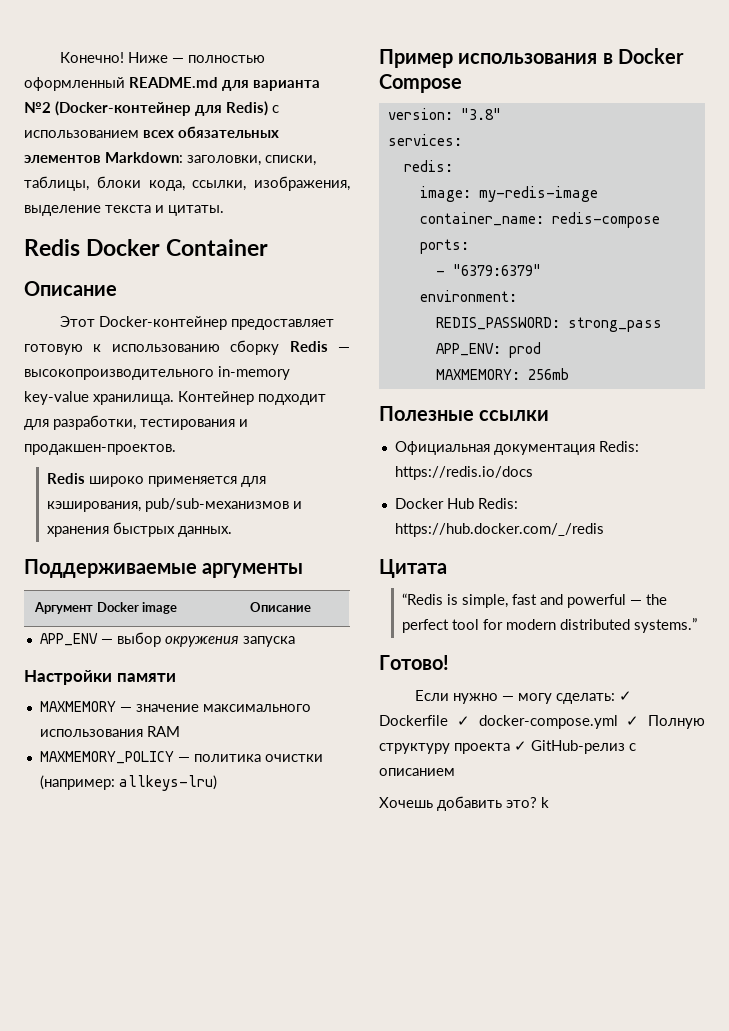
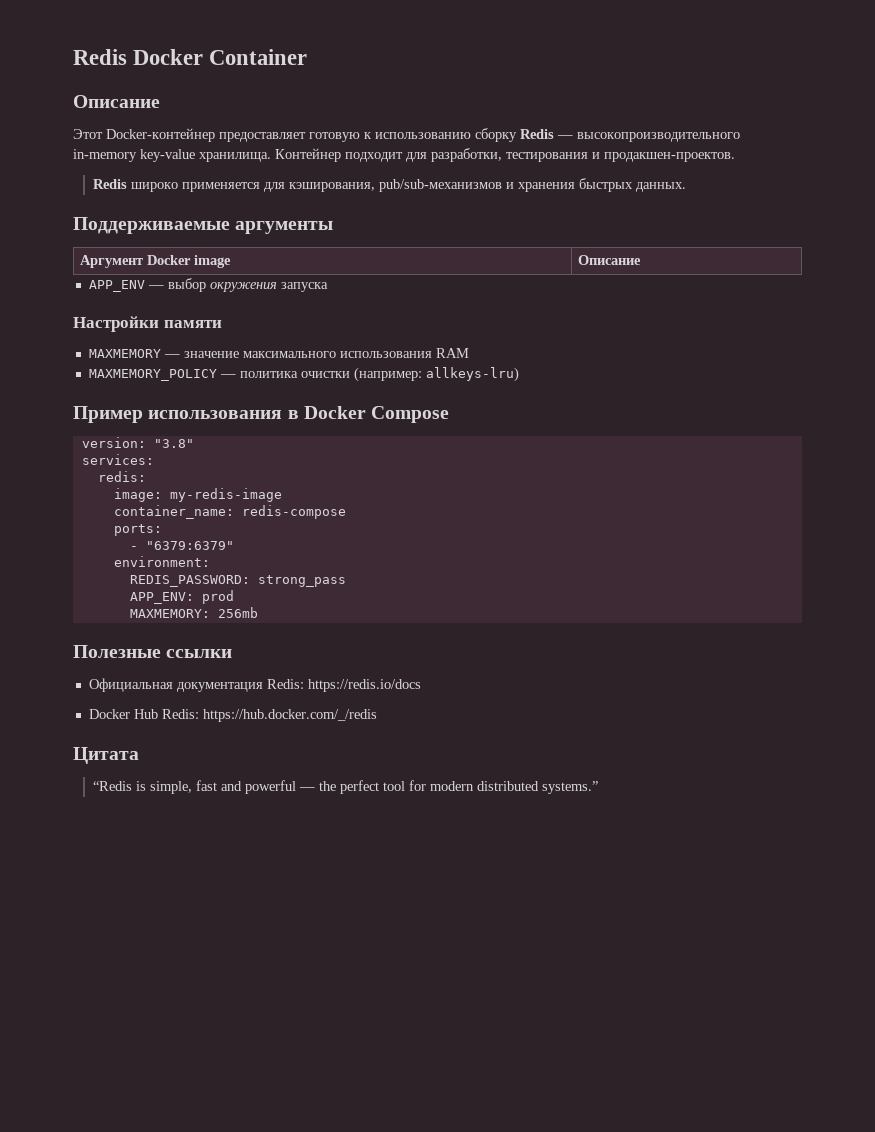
- Конечно! Ниже — полностью оформленный README.md для варианта №2 (Docker-контейнер для Redis) с использованием всех обязательных элементов Markdown: заголовки, списки, таблицы, блоки кода, ссылки, изображения, выделение текста и цитаты.
- Готово!
- Если нужно — могу сделать: ✓ Dockerfile ✓ docker-compose.yml ✓ Полную структуру проекта ✓ GitHub-релиз с описанием
- Хочешь добавить это? k

